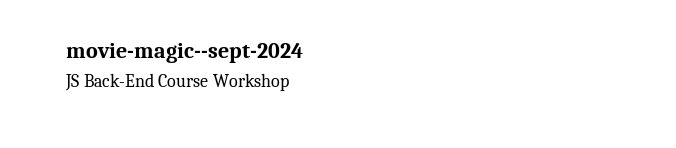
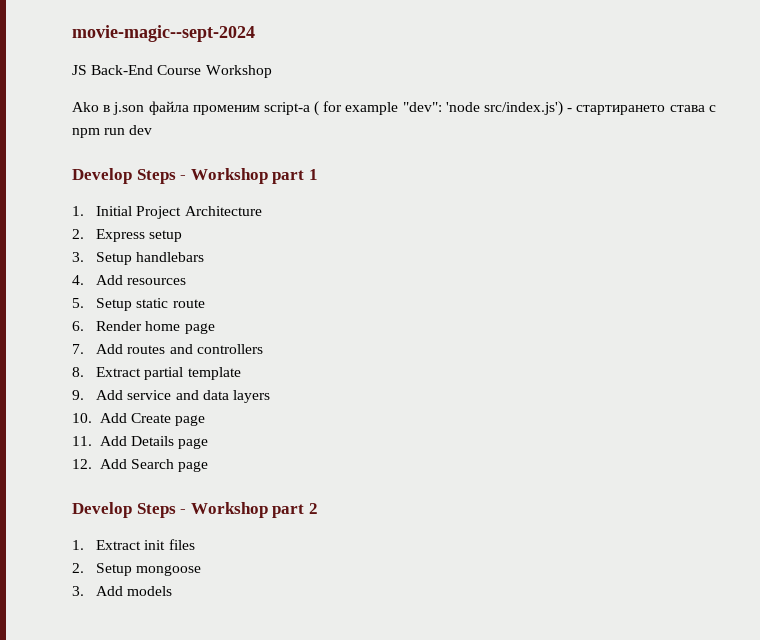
+ Ako в j.son файла променим script-a ( for example "dev": 'node src/index.js') - стартирането става с npm run dev
+ Develop Steps - Workshop part 1
+ 1. Initial Project Architecture
+ 2. Express setup
+ 3. Setup handlebars
+ 4. Add resources
+ 5. Setup static route
+ 6. Render home page
+ 7. Add routes and controllers
+ 8. Extract partial template
+ 9. Add service and data layers
+ 10. Add Create page
+ 11. Add Details page
+ 12. Add Search page
+ Develop Steps - Workshop part 2
+ 1. Extract init files
+ 2. Setup mongoose
+ 3. Add models

